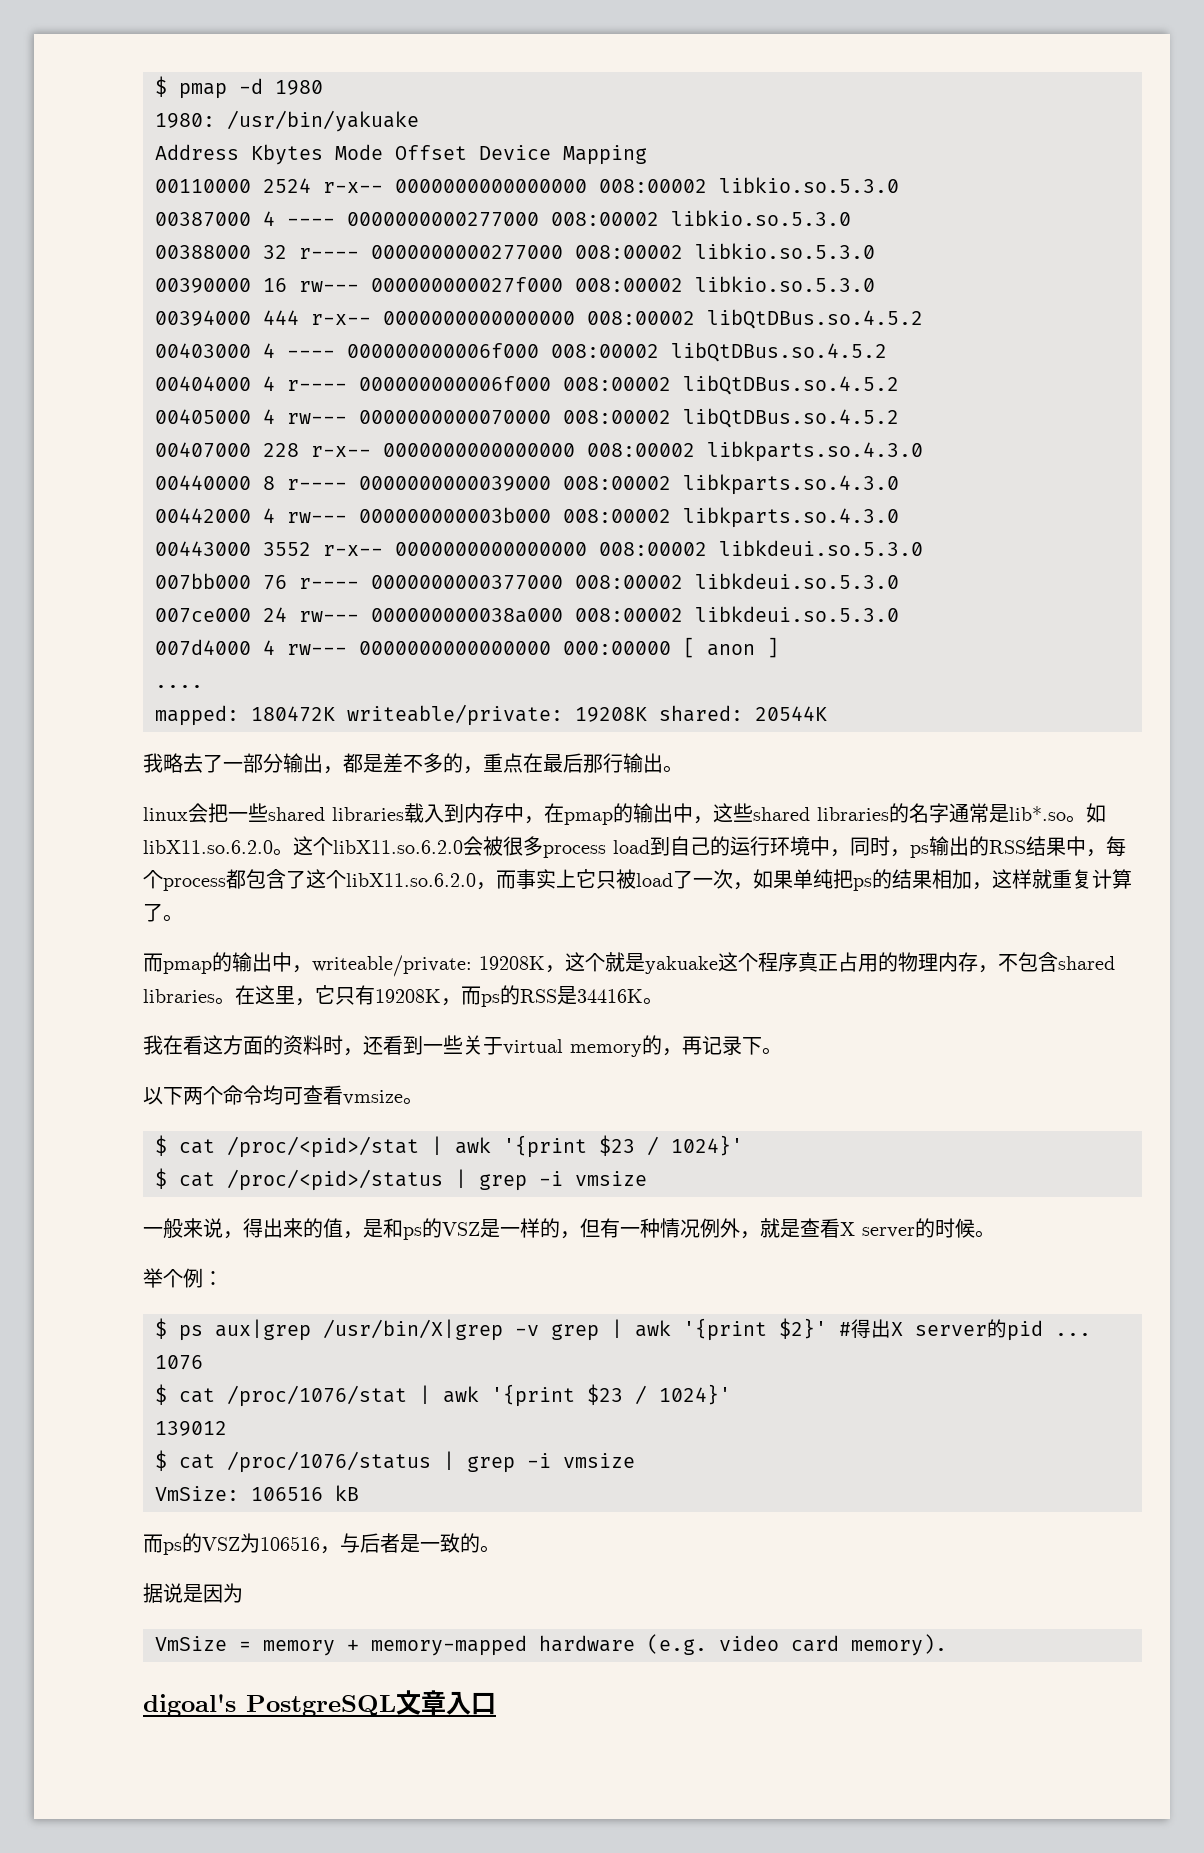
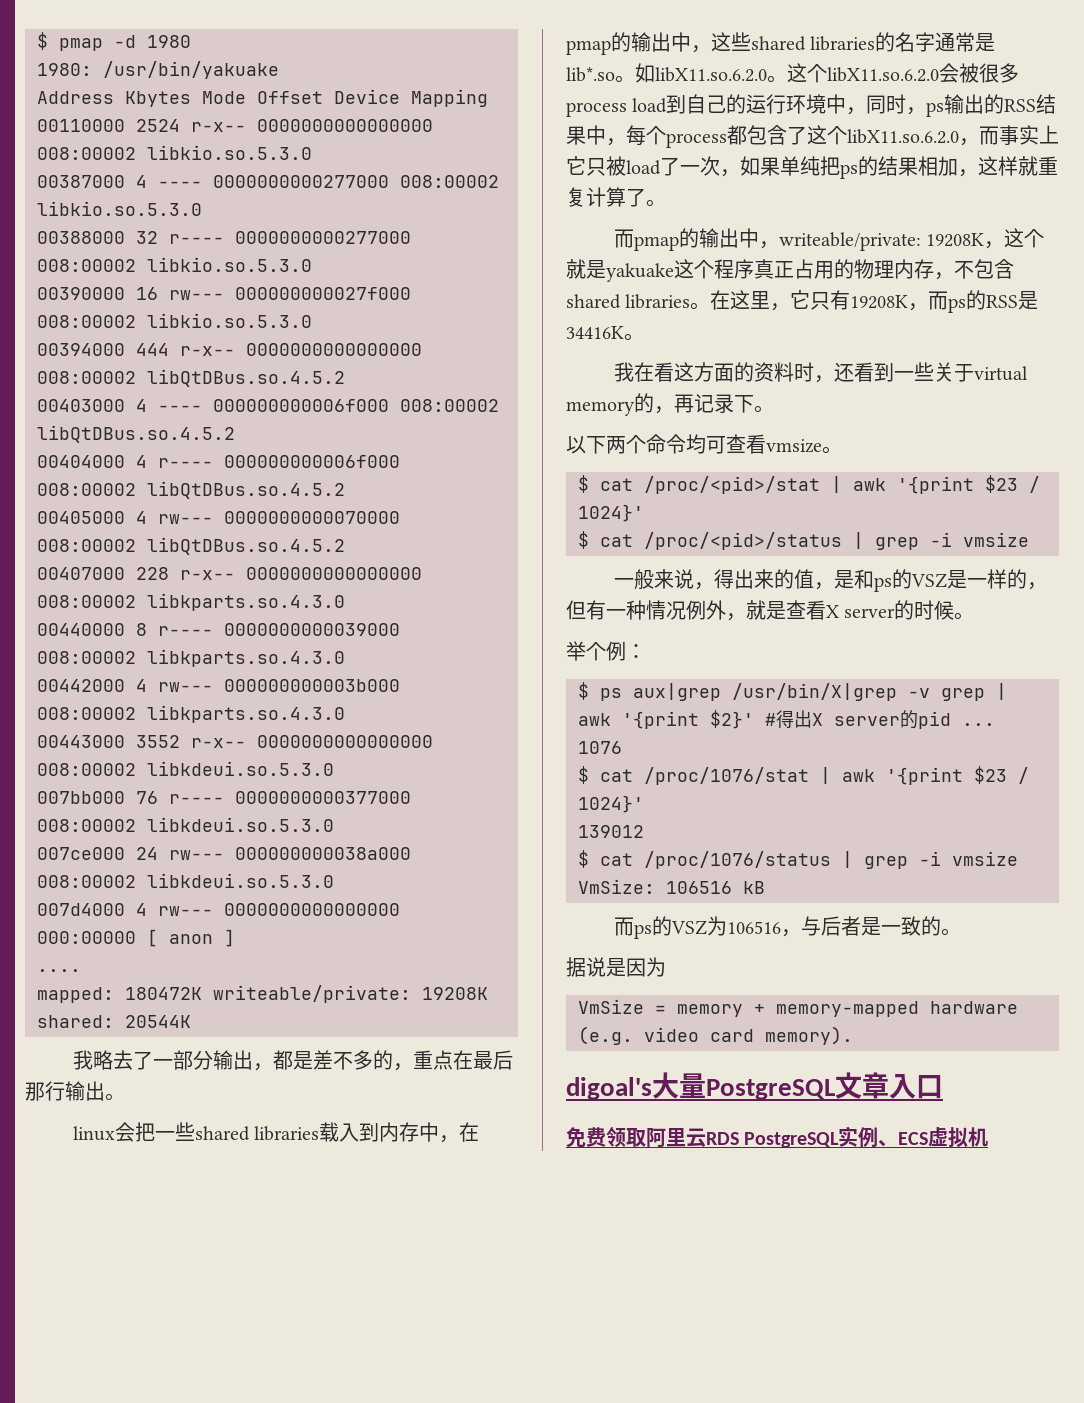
- digoal's PostgreSQL文章入口
+ digoal's大量PostgreSQL文章入口
+ 免费领取阿里云RDS PostgreSQL实例、ECS虚拟机

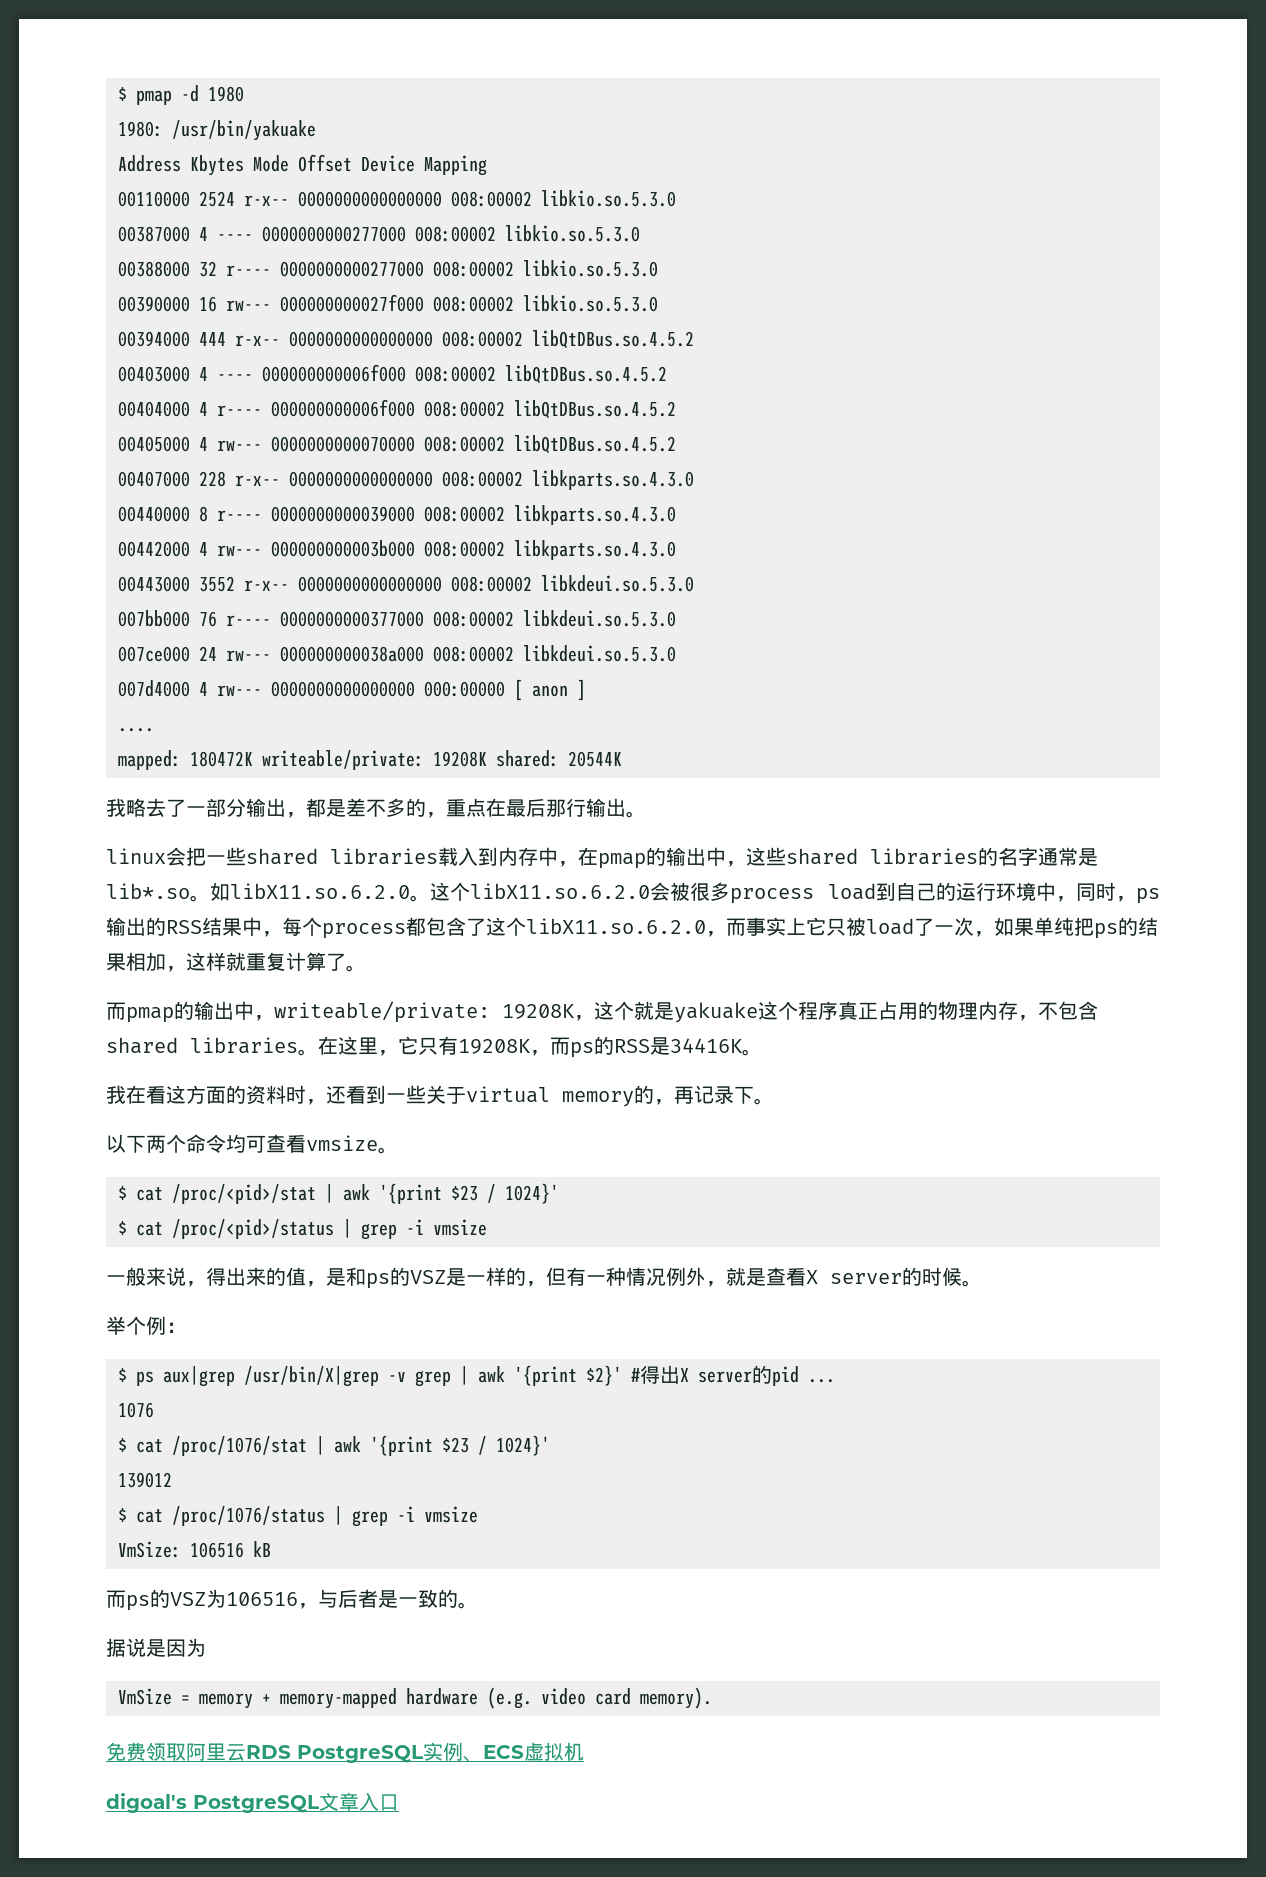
- digoal's大量PostgreSQL文章入口
+ digoal's PostgreSQL文章入口

